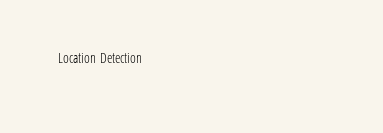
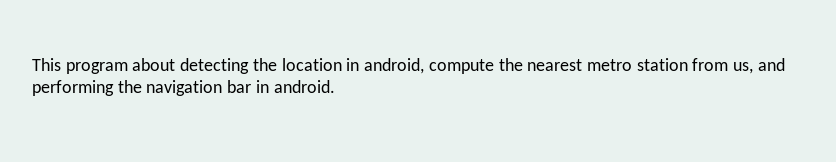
- Location Detection
+ This program about detecting the location in android, compute the nearest metro station from us, and performing the navigation bar in android.

